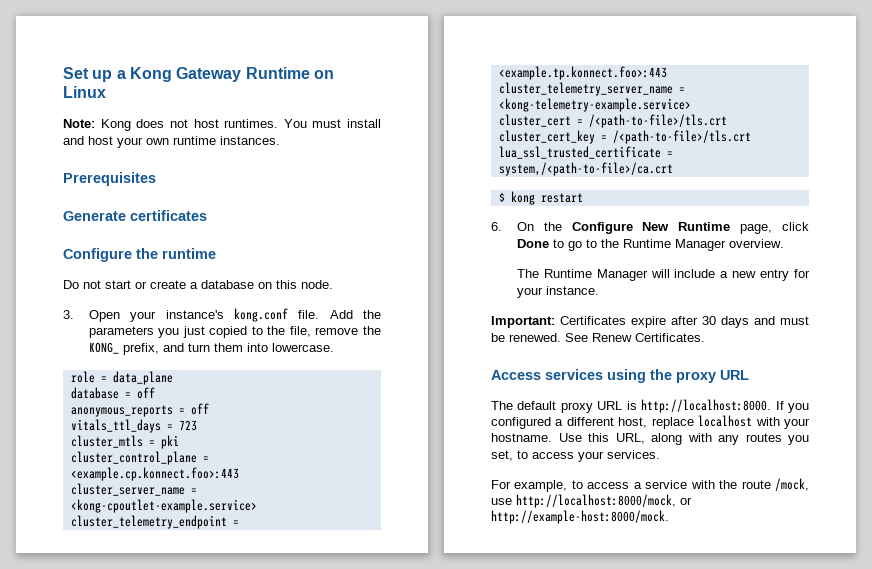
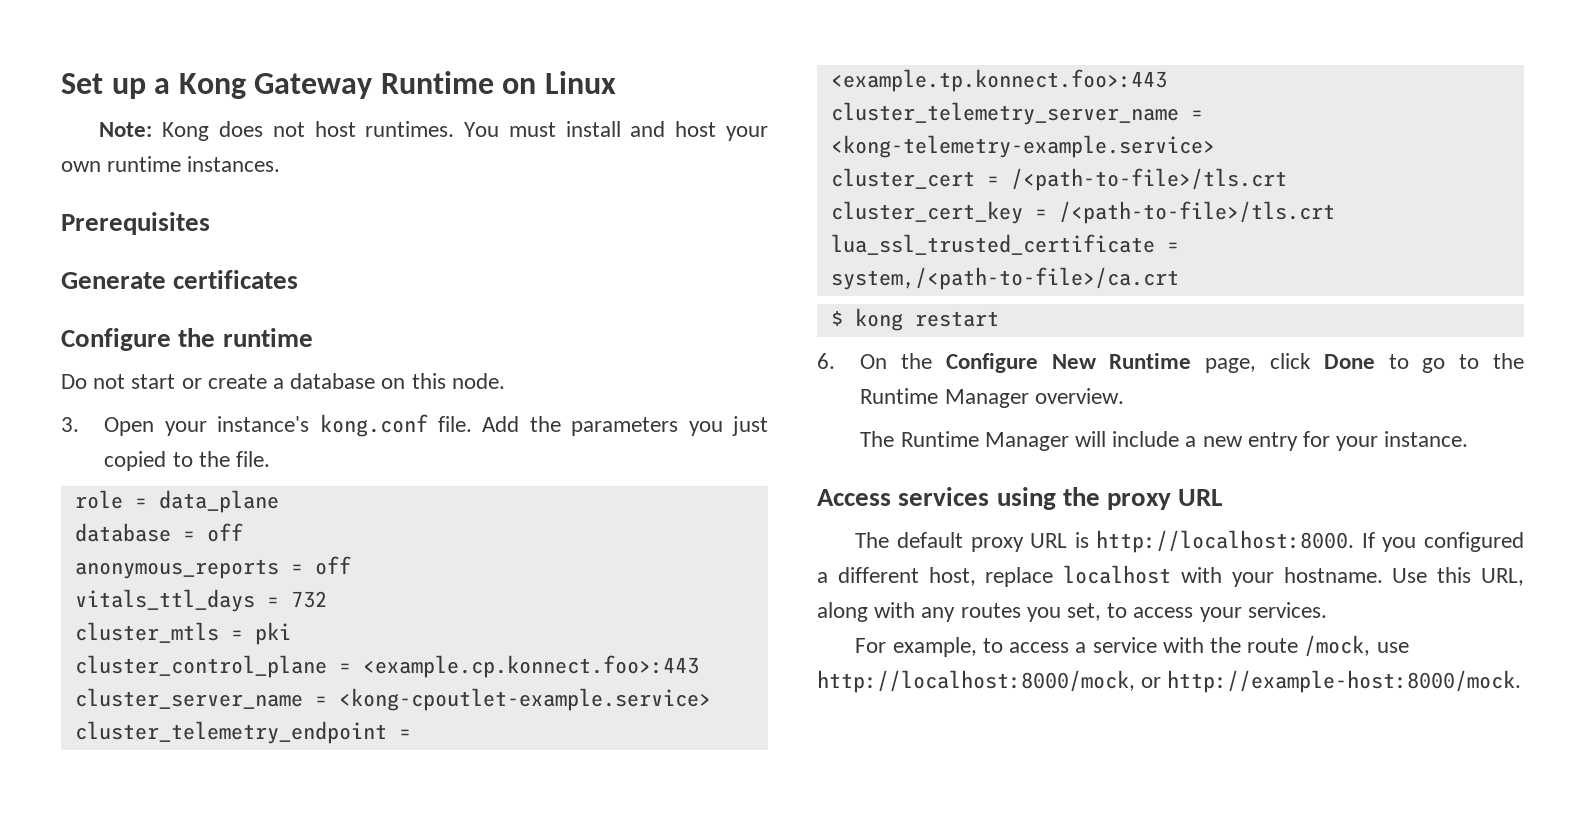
- Add the parameters you just copied to the file, remove the KONG_ prefix, and turn them into lowercase.
+ Add the parameters you just copied to the file.
- vitals_ttl_days = 723
+ vitals_ttl_days = 732
- Important: Certificates expire after 30 days and must be renewed. See Renew Certificates.

